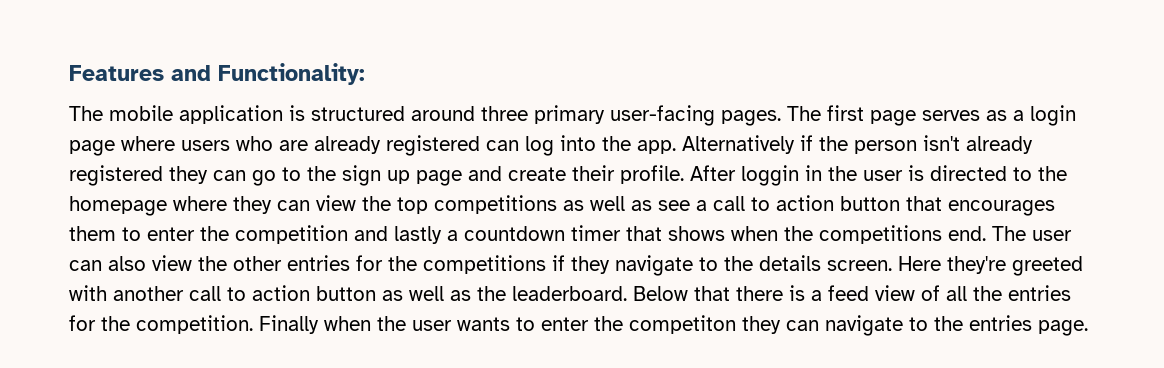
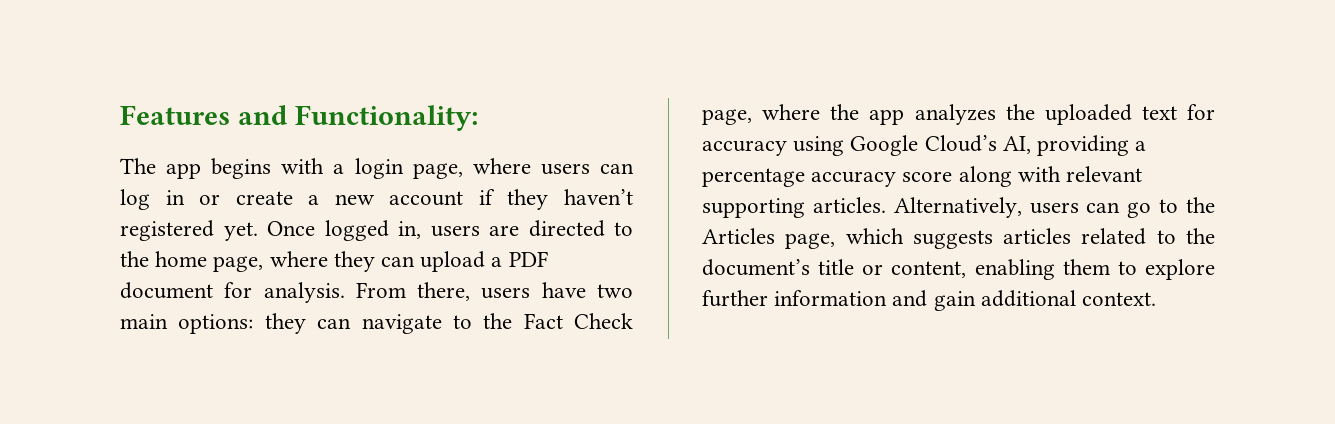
- The mobile application is structured around three primary user-facing pages. The first page serves as a login page where users who are already registered can log into the app. Alternatively if the person isn't already registered they can go to the sign up page and create their profile. After loggin in the user is directed to the homepage where they can view the top competitions as well as see a call to action button that encourages them to enter the competition and lastly a countdown timer that shows when the competitions end. The user can also view the other entries for the competitions if they navigate to the details screen. Here they're greeted with another call to action button as well as the leaderboard. Below that there is a feed view of all the entries for the competition. Finally when the user wants to enter the competiton they can navigate to the entries page.
+ The app begins with a login page, where users can log in or create a new account if they haven’t registered yet. Once logged in, users are directed to the home page, where they can upload a PDF document for analysis. From there, users have two main options: they can navigate to the Fact Check page, where the app analyzes the uploaded text for accuracy using Google Cloud’s AI, providing a percentage accuracy score along with relevant supporting articles. Alternatively, users can go to the Articles page, which suggests articles related to the document’s title or content, enabling them to explore further information and gain additional context.

